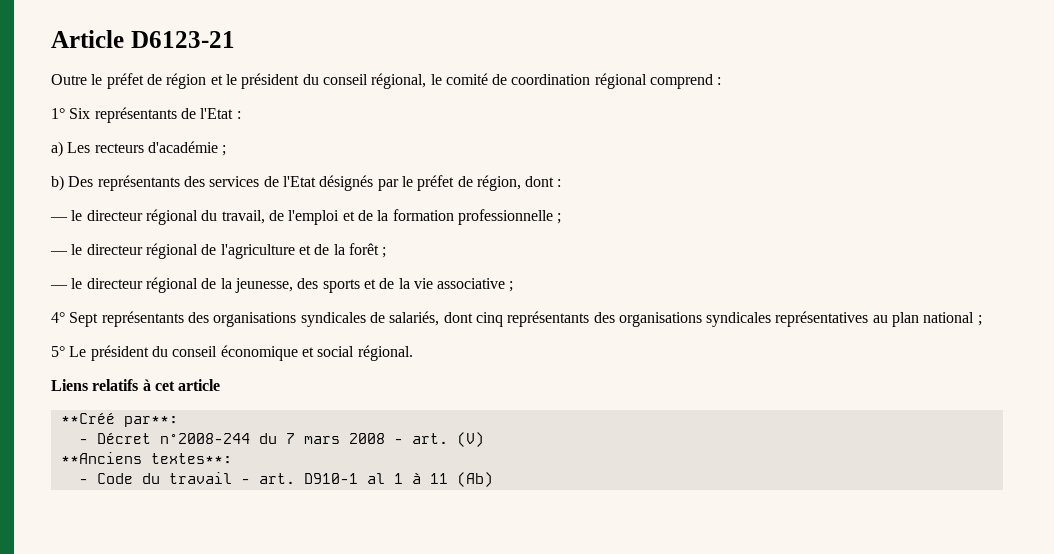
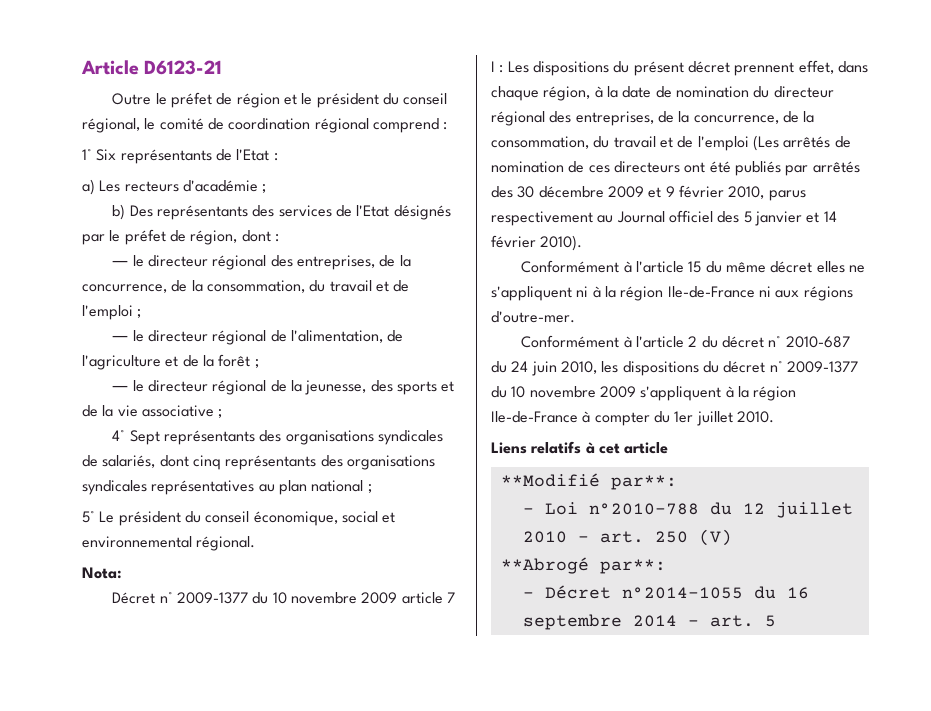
- ― le directeur régional du travail, de l'emploi et de la formation professionnelle ;
- ― le directeur régional de l'agriculture et de la forêt ;
+ ― le directeur régional des entreprises, de la concurrence, de la consommation, du travail et de l'emploi ;
+ ― le directeur régional de l'alimentation, de l'agriculture et de la forêt ;
- 5° Le président du conseil économique et social régional.
+ 5° Le président du conseil économique, social et environnemental régional.
+ Nota:
+ Décret n° 2009-1377 du 10 novembre 2009 article 7 I : Les dispositions du présent décret prennent effet, dans chaque région, à la date de nomination du directeur régional des entreprises, de la concurrence, de la consommation, du travail et de l'emploi (Les arrêtés de nomination de ces directeurs ont été publiés par arrêtés des 30 décembre 2009 et 9 février 2010, parus respectivement au Journal officiel des 5 janvier et 14 février 2010).
+ Conformément à l'article 15 du même décret elles ne s'appliquent ni à la région Ile-de-France ni aux régions d'outre-mer.
+ Conformément à l'article 2 du décret n° 2010-687 du 24 juin 2010, les dispositions du décret n° 2009-1377 du 10 novembre 2009 s'appliquent à la région Ile-de-France à compter du 1er juillet 2010.
- **Créé par**:
- - Décret n°2008-244 du 7 mars 2008 - art. (V)
- **Anciens textes**:
- - Code du travail - art. D910-1 al 1 à 11 (Ab)
+ **Modifié par**:
+ - Loi n°2010-788 du 12 juillet 2010 - art. 250 (V)
+ **Abrogé par**:
+ - Décret n°2014-1055 du 16 septembre 2014 - art. 5

